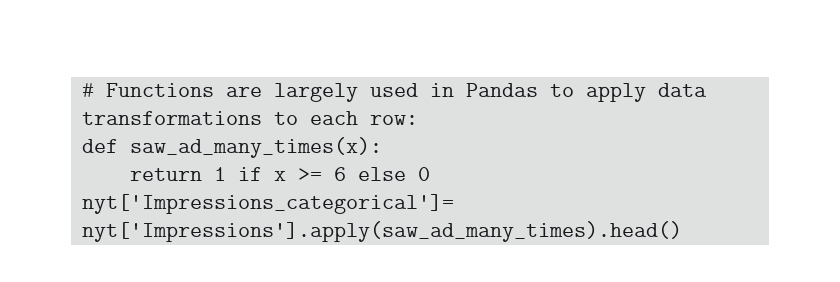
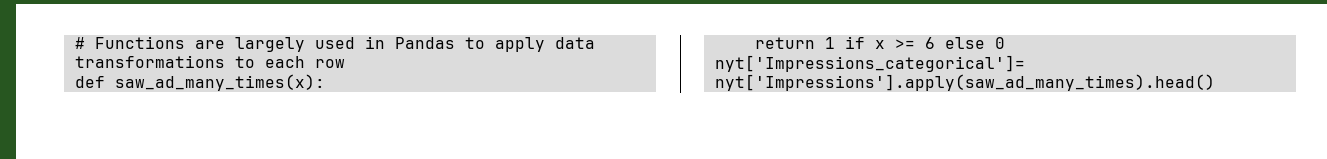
- # Functions are largely used in Pandas to apply data transformations to each row:
+ # Functions are largely used in Pandas to apply data transformations to each row

